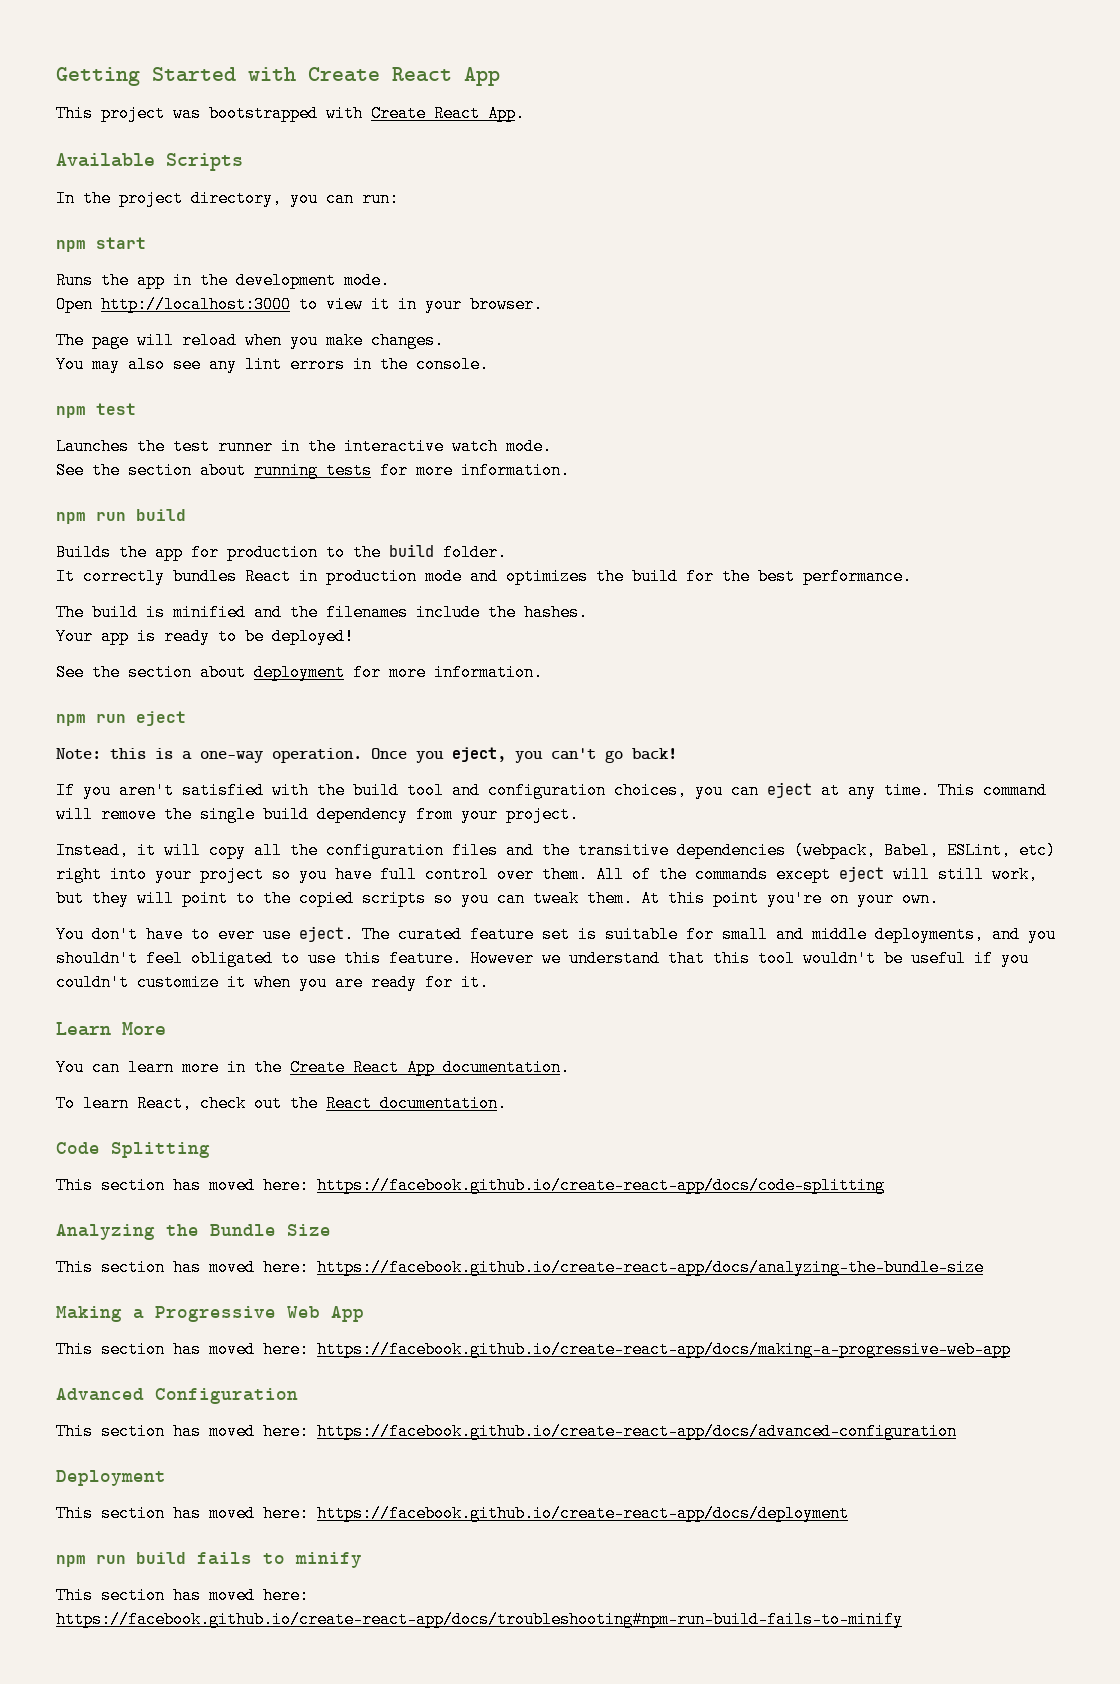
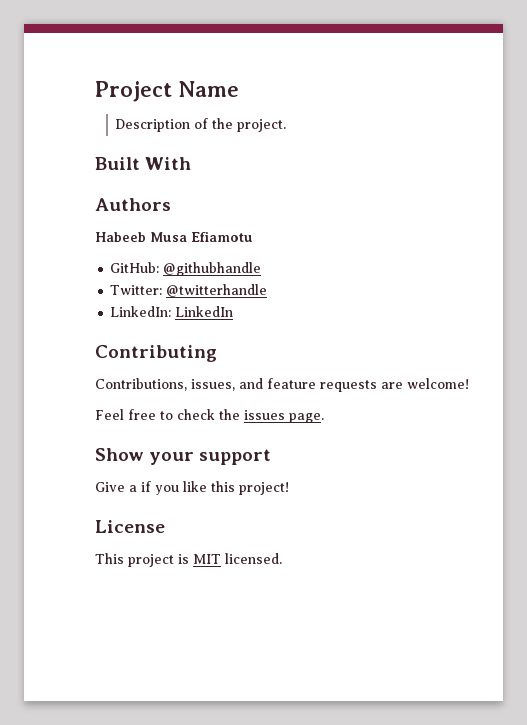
- Getting Started with Create React App
- This project was bootstrapped with Create React App.
- Available Scripts
- In the project directory, you can run:
- npm start
- Runs the app in the development mode.
- Open http://localhost:3000 to view it in your browser.
- The page will reload when you make changes.
- You may also see any lint errors in the console.
- npm test
- Launches the test runner in the interactive watch mode.
- See the section about running tests for more information.
- npm run build
- Builds the app for production to the build folder.
- It correctly bundles React in production mode and optimizes the build for the best performance.
- The build is minified and the filenames include the hashes.
- Your app is ready to be deployed!
- See the section about deployment for more information.
- npm run eject
- Note: this is a one-way operation. Once you eject, you can't go back!
- If you aren't satisfied with the build tool and configuration choices, you can eject at any time. This command will remove the single build dependency from your project.
- Instead, it will copy all the configuration files and the transitive dependencies (webpack, Babel, ESLint, etc) right into your project so you have full control over them. All of the commands except eject will still work, but they will point to the copied scripts so you can tweak them. At this point you're on your own.
- You don't have to ever use eject. The curated feature set is suitable for small and middle deployments, and you shouldn't feel obligated to use this feature. However we understand that this tool wouldn't be useful if you couldn't customize it when you are ready for it.
- Learn More
- You can learn more in the Create React App documentation.
- To learn React, check out the React documentation.
- Code Splitting
- This section has moved here: https://facebook.github.io/create-react-app/docs/code-splitting
- Analyzing the Bundle Size
- This section has moved here: https://facebook.github.io/create-react-app/docs/analyzing-the-bundle-size
- Making a Progressive Web App
- This section has moved here: https://facebook.github.io/create-react-app/docs/making-a-progressive-web-app
- Advanced Configuration
- This section has moved here: https://facebook.github.io/create-react-app/docs/advanced-configuration
- Deployment
- This section has moved here: https://facebook.github.io/create-react-app/docs/deployment
- npm run build fails to minify
- This section has moved here: https://facebook.github.io/create-react-app/docs/troubleshooting#npm-run-build-fails-to-minify
+ Project Name
+ Description of the project.
+ Built With
+ Authors
+ Habeeb Musa Efiamotu
+ GitHub: @githubhandle
+ Twitter: @twitterhandle
+ LinkedIn: LinkedIn
+ Contributing
+ Contributions, issues, and feature requests are welcome!
+ Feel free to check the issues page.
+ Show your support
+ Give a if you like this project!
+ License
+ This project is MIT licensed.

